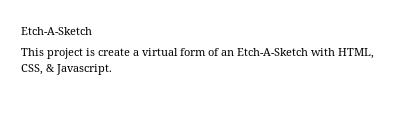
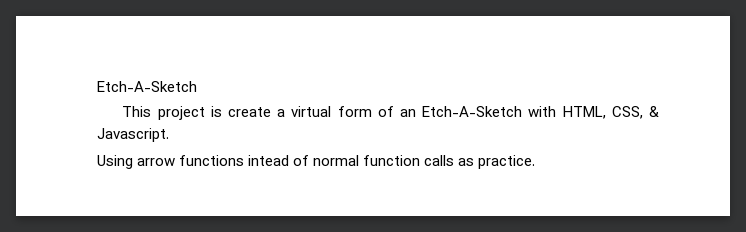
+ Using arrow functions intead of normal function calls as practice.

